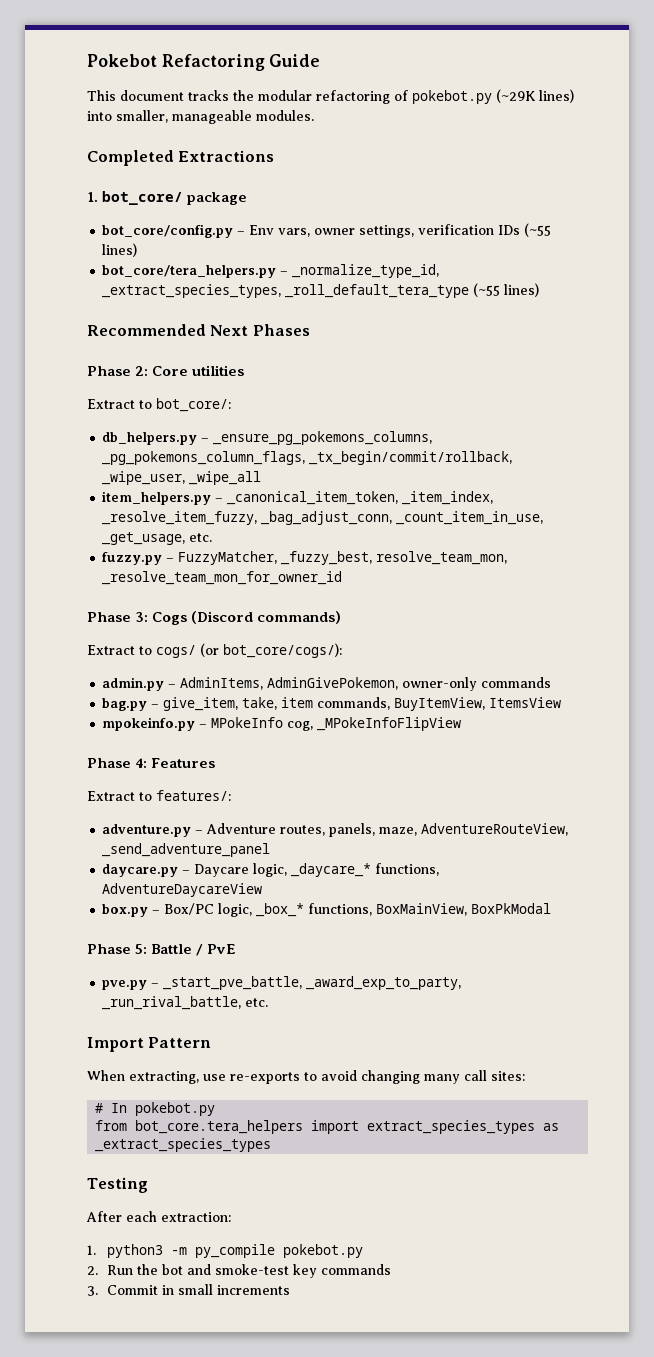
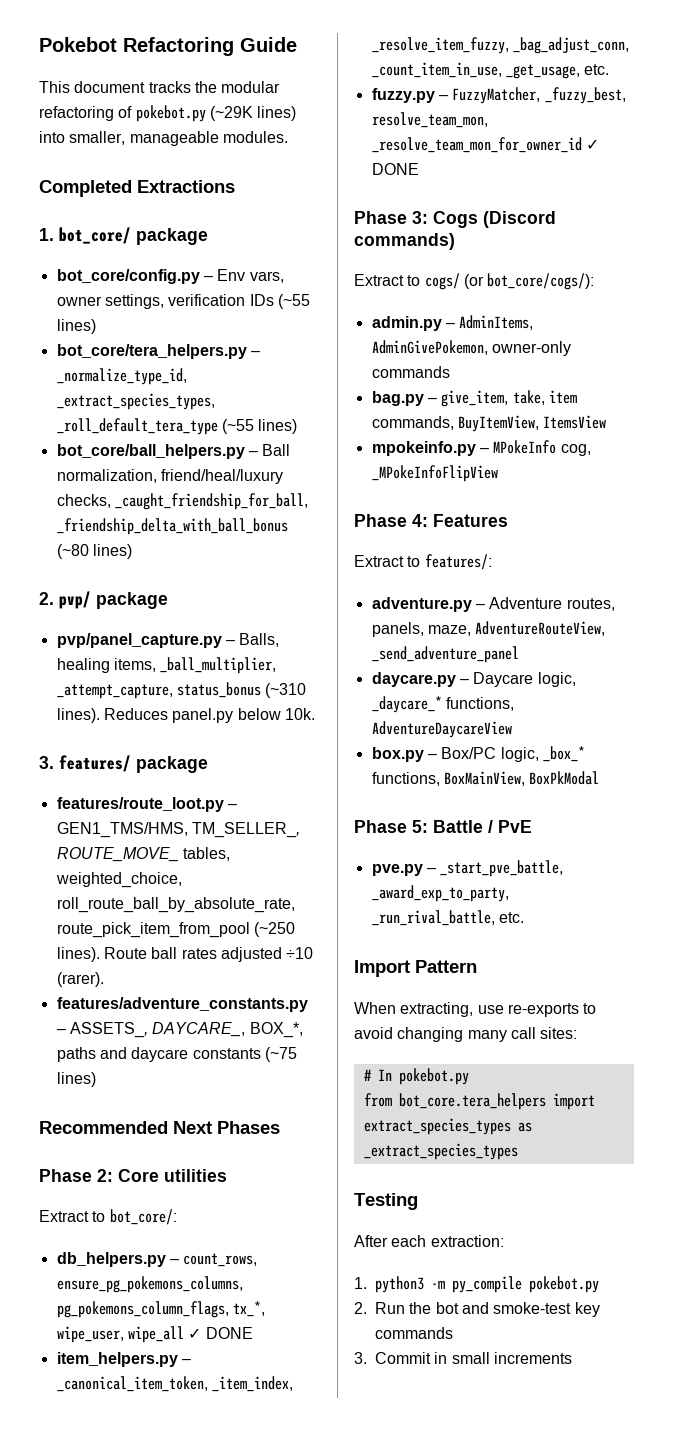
+ bot_core/ball_helpers.py – Ball normalization, friend/heal/luxury checks, _caught_friendship_for_ball, _friendship_delta_with_ball_bonus (~80 lines)
+ 2. pvp/ package
+ pvp/panel_capture.py – Balls, healing items, _ball_multiplier, _attempt_capture, status_bonus (~310 lines). Reduces panel.py below 10k.
+ 3. features/ package
+ features/route_loot.py – GEN1_TMS/HMS, TM_SELLER_, ROUTE_MOVE_ tables, weighted_choice, roll_route_ball_by_absolute_rate, route_pick_item_from_pool (~250 lines). Route ball rates adjusted ÷10 (rarer).
+ features/adventure_constants.py – ASSETS_, DAYCARE_, BOX_*, paths and daycare constants (~75 lines)
- db_helpers.py – _ensure_pg_pokemons_columns, _pg_pokemons_column_flags, _tx_begin/commit/rollback, _wipe_user, _wipe_all
+ db_helpers.py – count_rows, ensure_pg_pokemons_columns, pg_pokemons_column_flags, tx_*, wipe_user, wipe_all ✓ DONE
- fuzzy.py – FuzzyMatcher, _fuzzy_best, resolve_team_mon, _resolve_team_mon_for_owner_id
+ fuzzy.py – FuzzyMatcher, _fuzzy_best, resolve_team_mon, _resolve_team_mon_for_owner_id ✓ DONE

